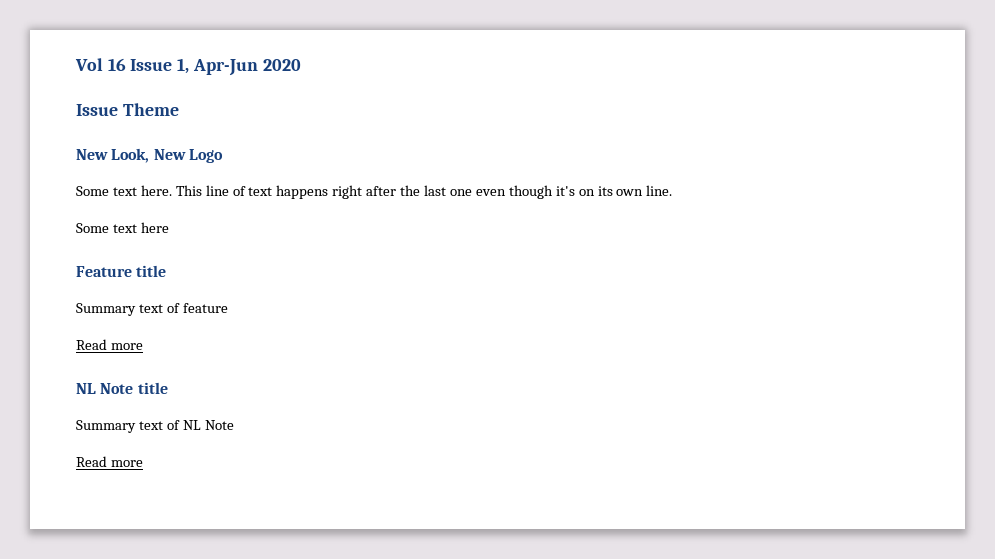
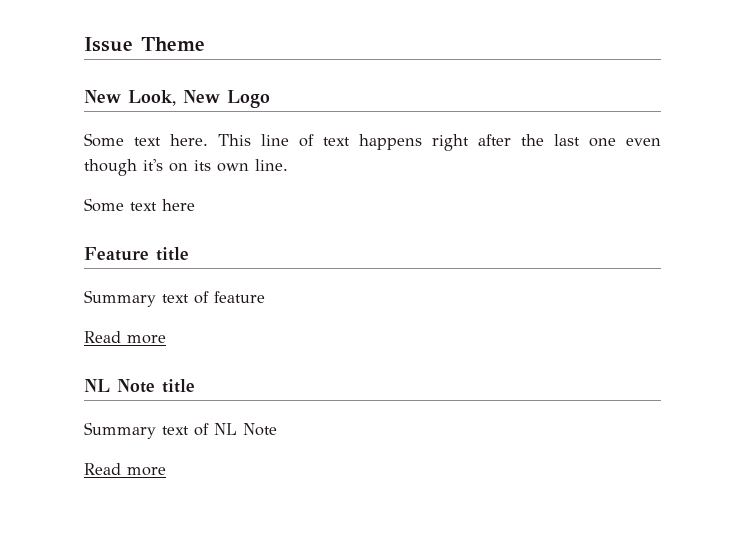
- Vol 16 Issue 1, Apr-Jun 2020

